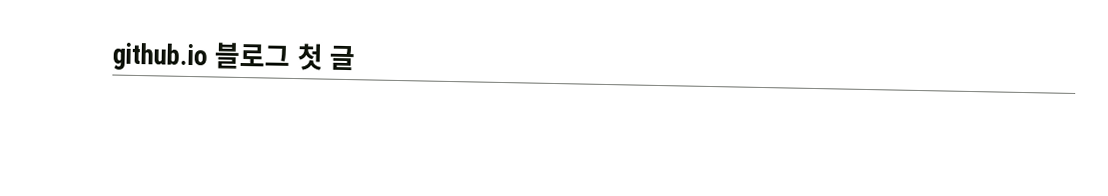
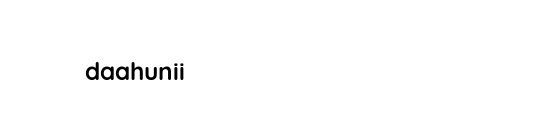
- github.io 블로그 첫 글
+ daahunii

